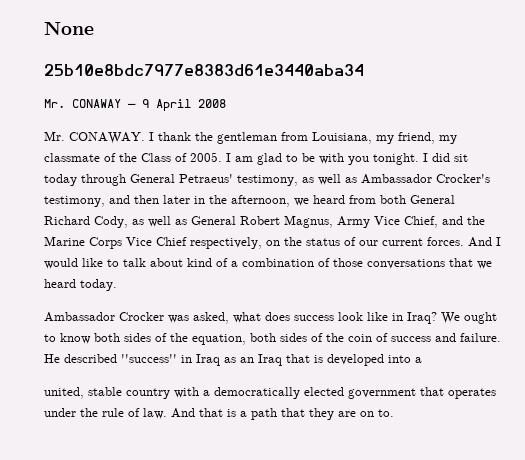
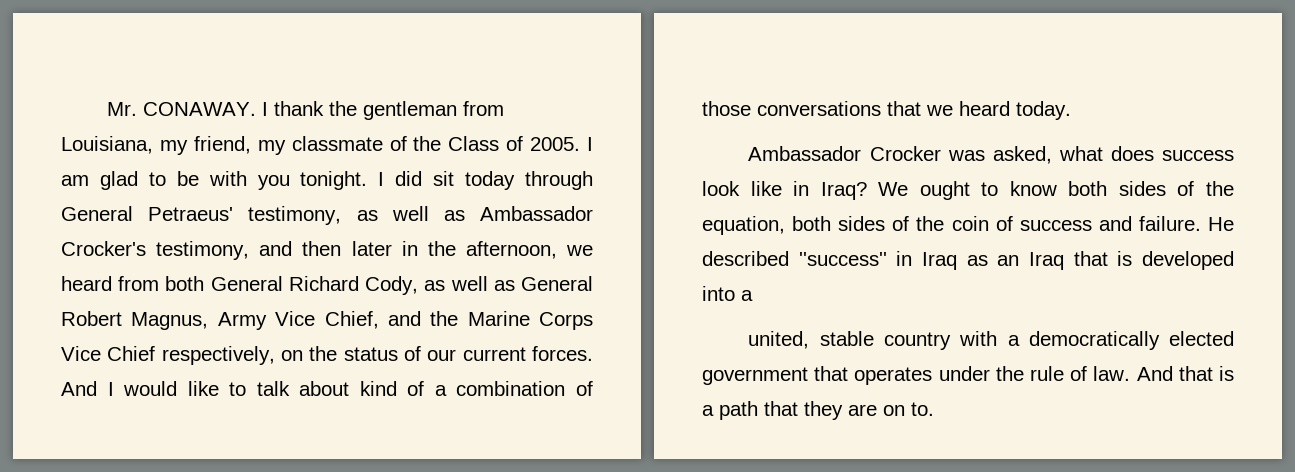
- None
- 25b10e8bdc7977e8383d61e3440aba34
- Mr. CONAWAY — 9 April 2008

